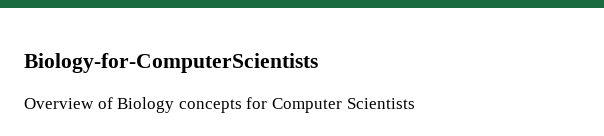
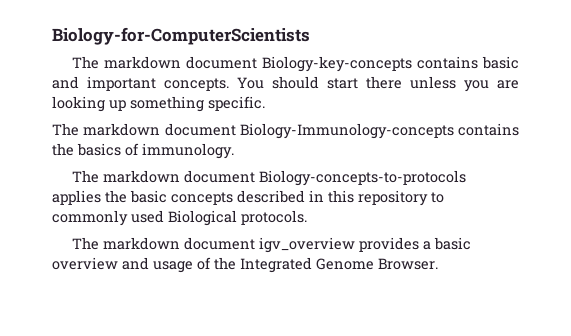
- Overview of Biology concepts for Computer Scientists
+ The markdown document Biology-key-concepts contains basic and important concepts. You should start there unless you are looking up something specific.
+ The markdown document Biology-Immunology-concepts contains the basics of immunology.
+ The markdown document Biology-concepts-to-protocols applies the basic concepts described in this repository to commonly used Biological protocols.
+ The markdown document igv_overview provides a basic overview and usage of the Integrated Genome Browser.

